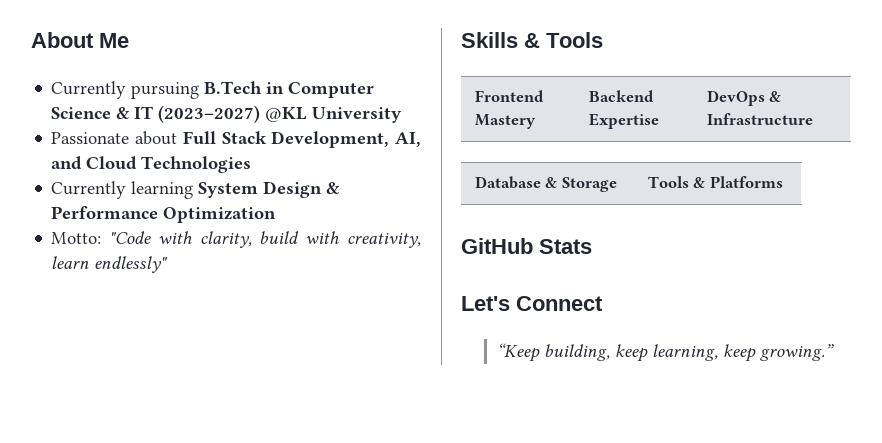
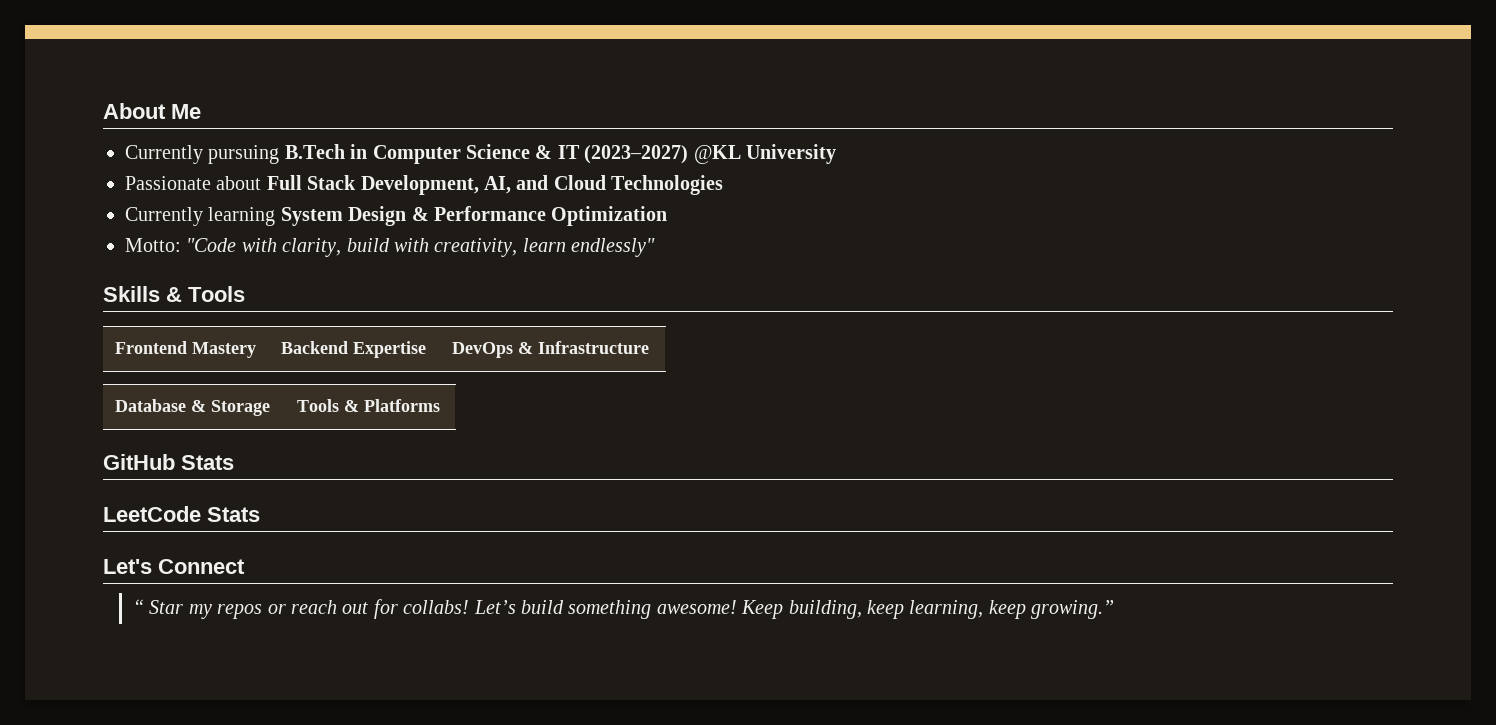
+ LeetCode Stats
- “Keep building, keep learning, keep growing.”
+ “ Star my repos or reach out for collabs! Let’s build something awesome! Keep building, keep learning, keep growing.”

